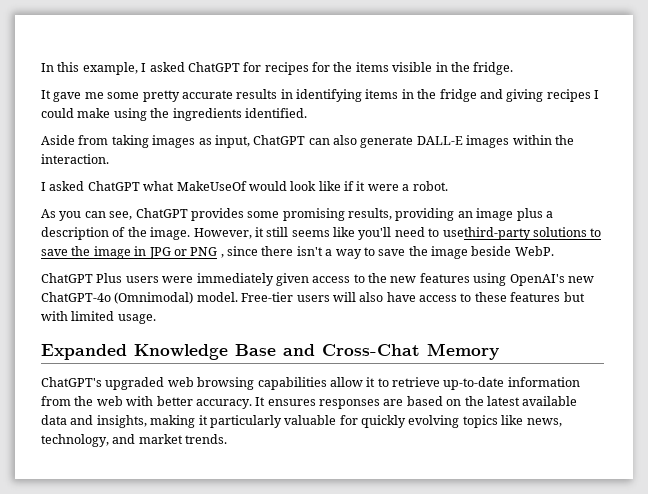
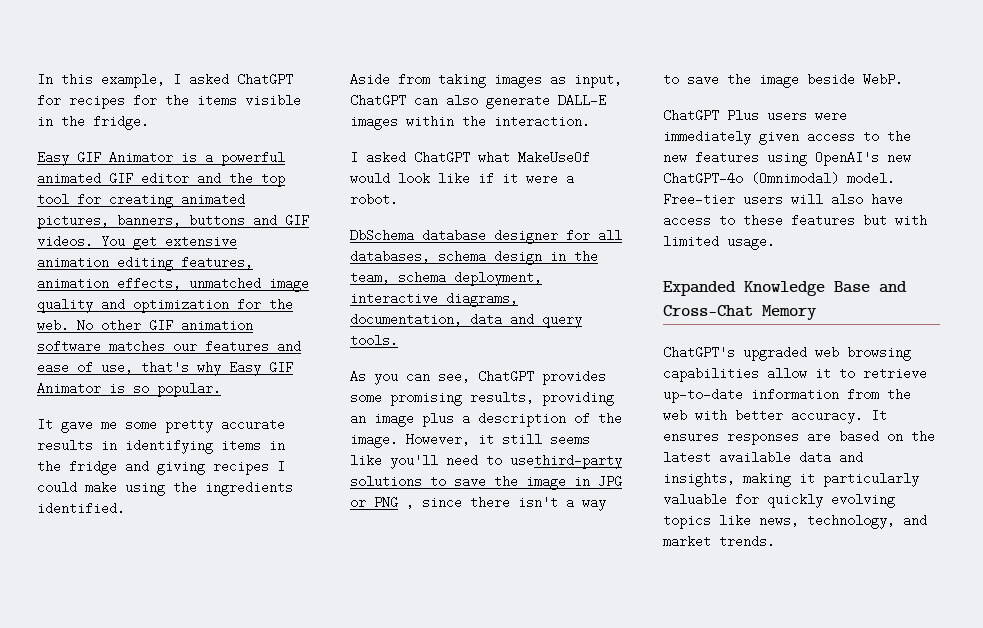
+ Easy GIF Animator is a powerful animated GIF editor and the top tool for creating animated pictures, banners, buttons and GIF videos. You get extensive animation editing features, animation effects, unmatched image quality and optimization for the web. No other GIF animation software matches our features and ease of use, that's why Easy GIF Animator is so popular.
+ DbSchema database designer for all databases, schema design in the team, schema deployment, interactive diagrams, documentation, data and query tools.

